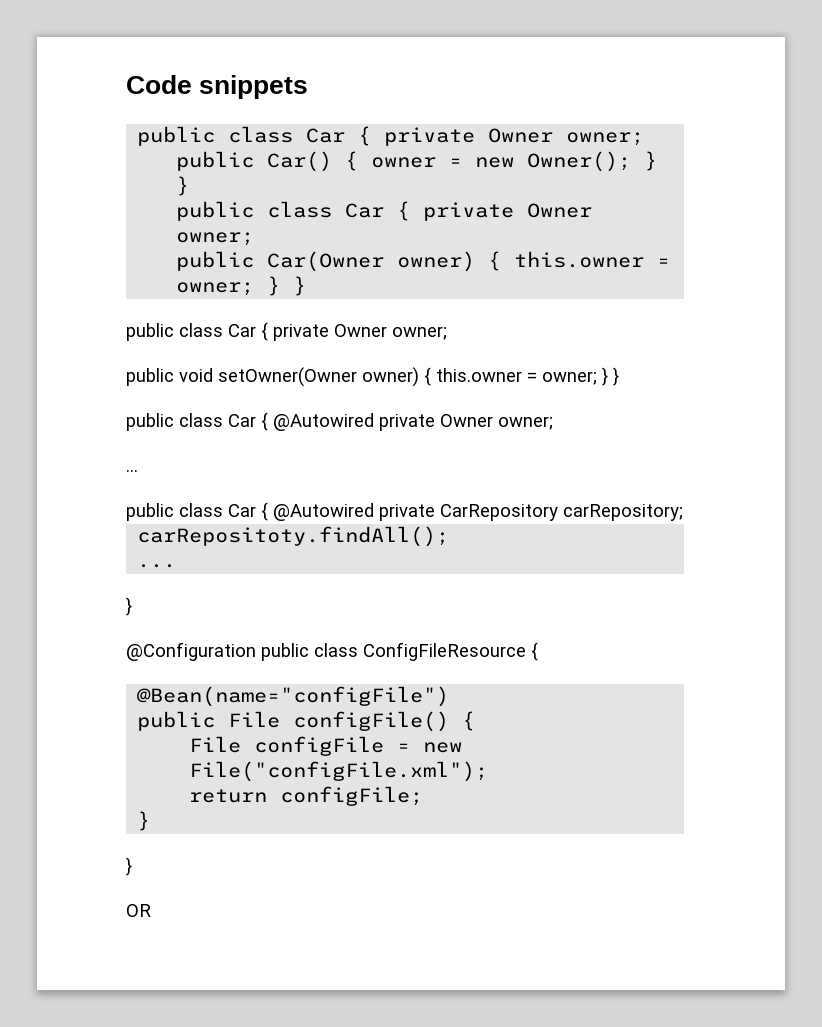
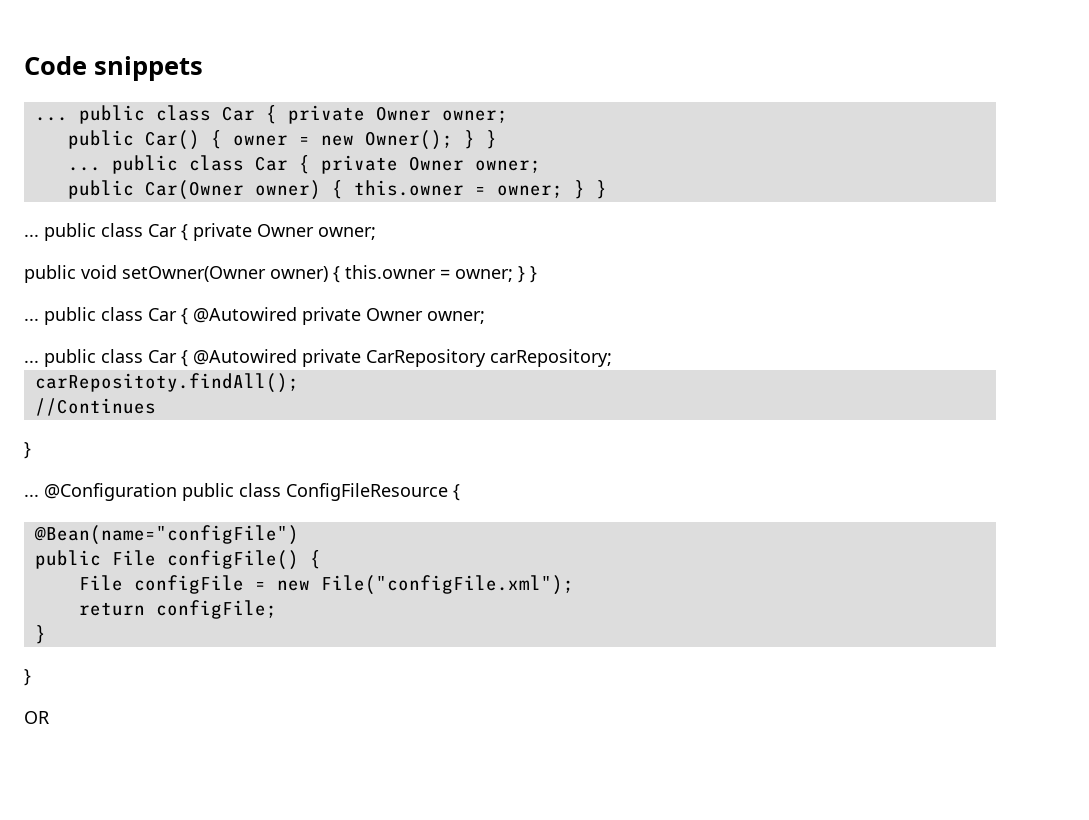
  Code snippets
- public class Car { private Owner owner;
+ ... public class Car { private Owner owner;
  public Car() { owner = new Owner(); } }
- public class Car { private Owner owner;
+ ... public class Car { private Owner owner;
  public Car(Owner owner) { this.owner = owner; } }
- public class Car { private Owner owner;
+ ... public class Car { private Owner owner;
- public class Car { @Autowired private Owner owner;
- ...
- public class Car { @Autowired private CarRepository carRepository;
+ ... public class Car { @Autowired private Owner owner;
+ ... public class Car { @Autowired private CarRepository carRepository;
  carRepositoty.findAll();
- ...
+ //Continues
  }
- @Configuration public class ConfigFileResource {
+ ... @Configuration public class ConfigFileResource {

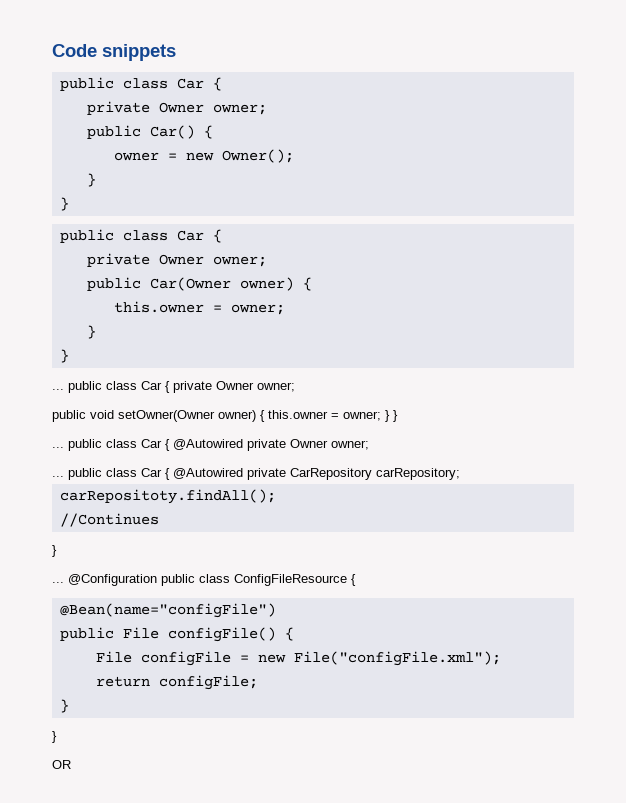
  Code snippets
- ... public class Car { private Owner owner;
+ public class Car {
+ private Owner owner;
- public Car() { owner = new Owner(); } }
- ... public class Car { private Owner owner;
+ public Car() {
+ owner = new Owner();
+ }
+ }
+ public class Car {
+ private Owner owner;
- public Car(Owner owner) { this.owner = owner; } }
+ public Car(Owner owner) {
+ this.owner = owner;
+ }
+ }

